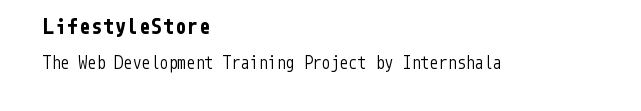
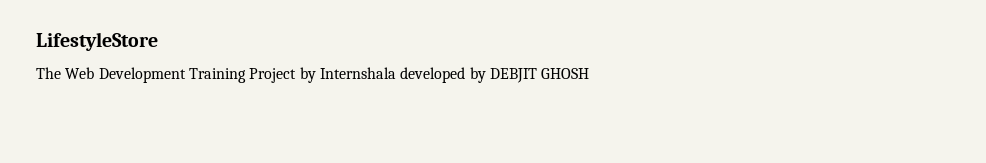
- The Web Development Training Project by Internshala
+ The Web Development Training Project by Internshala developed by DEBJIT GHOSH

